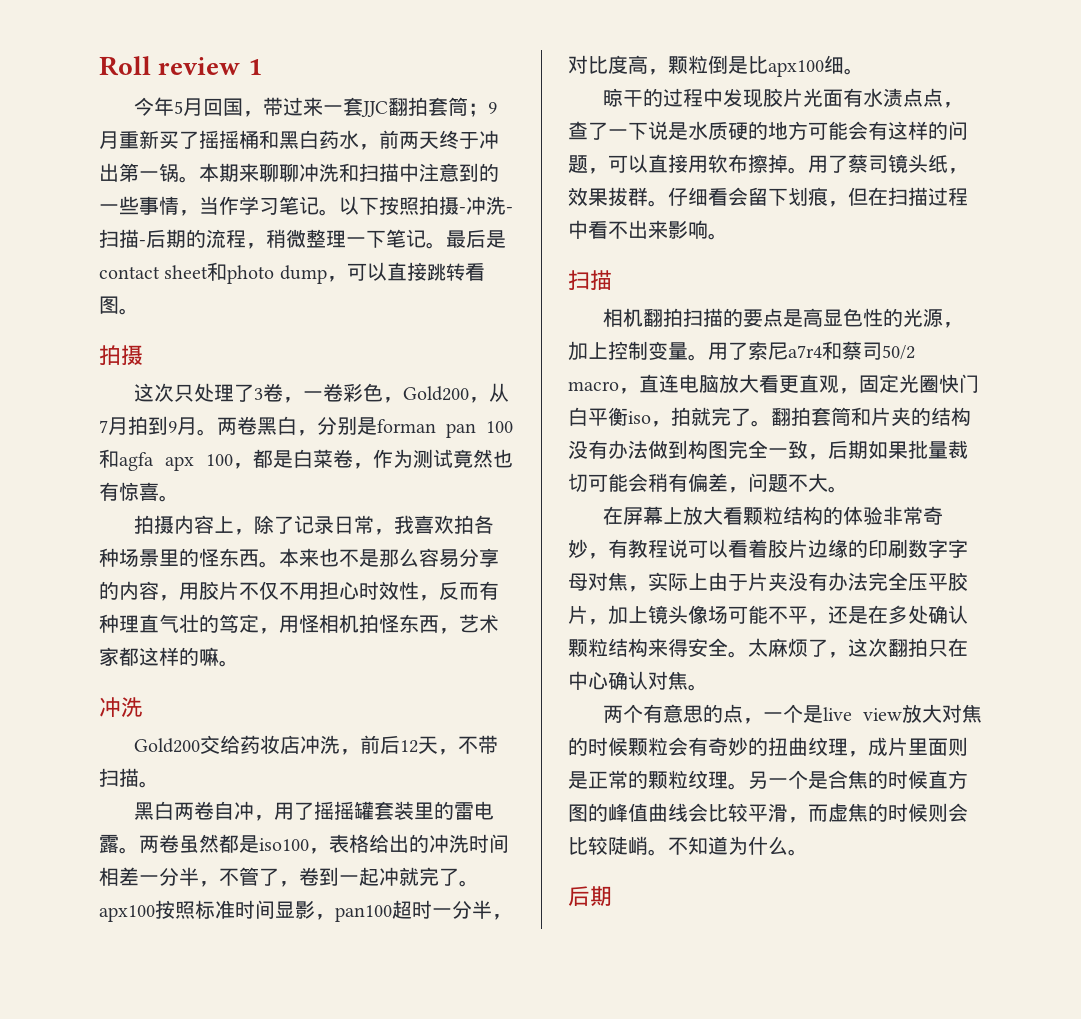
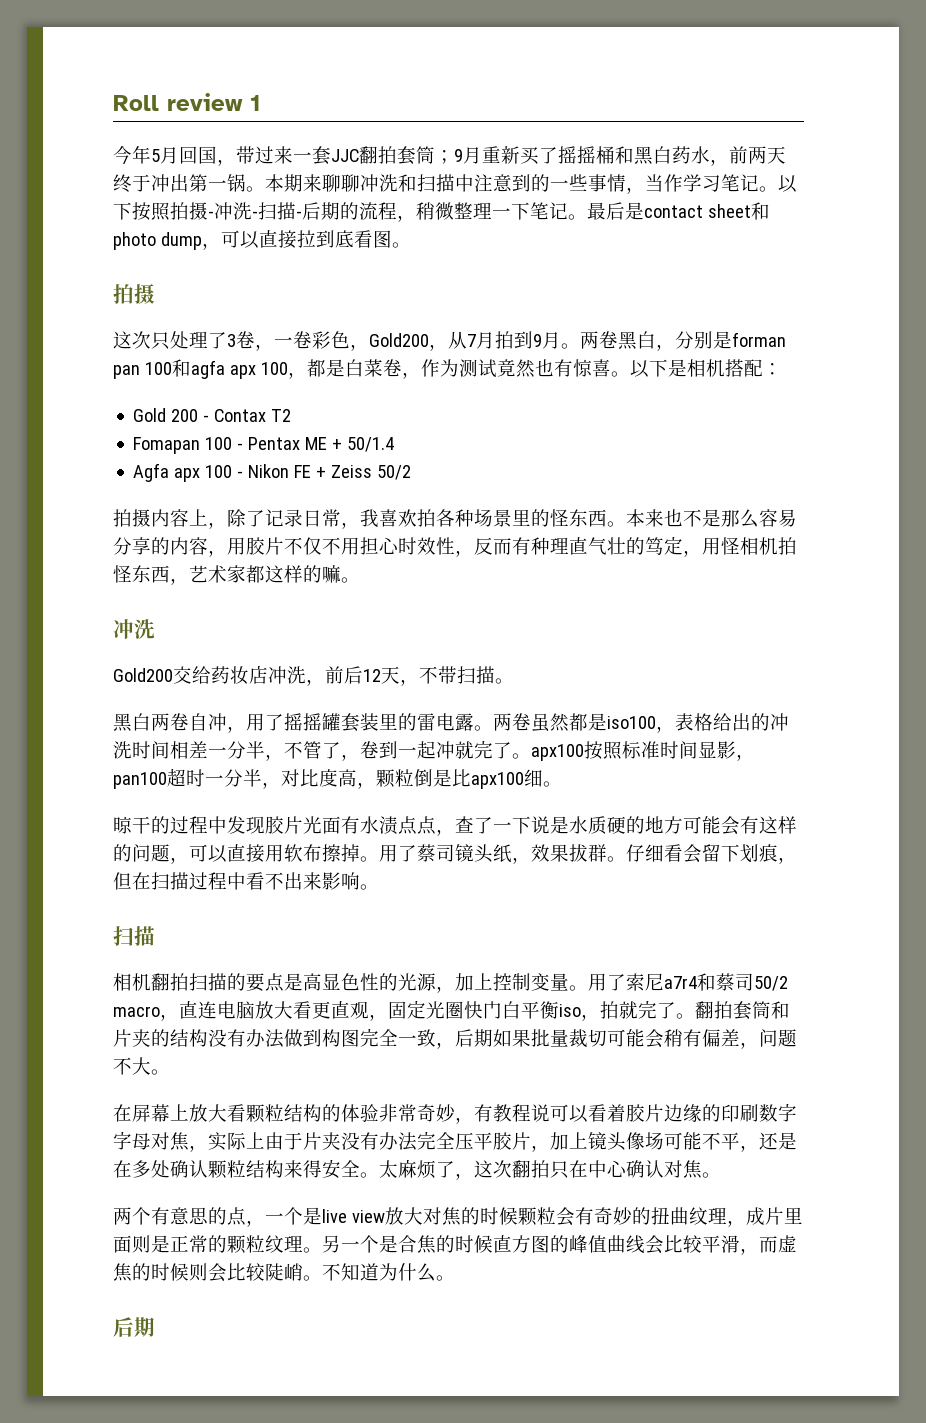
- 最后是contact sheet和photo dump，可以直接跳转看图。
+ 最后是contact sheet和photo dump，可以直接拉到底看图。
+ 以下是相机搭配：
+ Gold 200 - Contax T2
+ Fomapan 100 - Pentax ME + 50/1.4
+ Agfa apx 100 - Nikon FE + Zeiss 50/2

